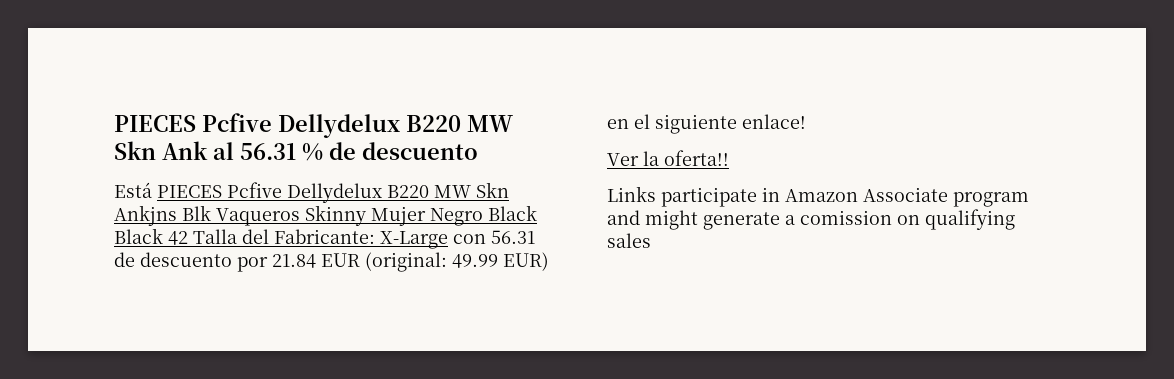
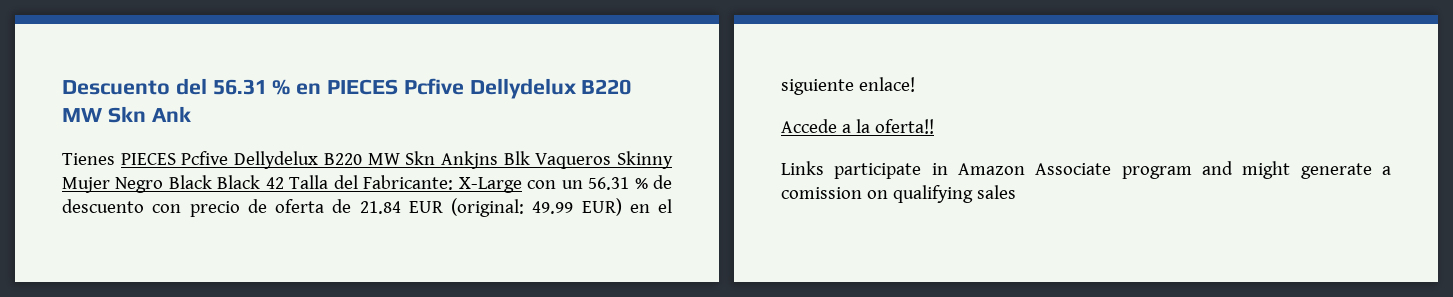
- PIECES Pcfive Dellydelux B220 MW Skn Ank al 56.31 % de descuento
- Está PIECES Pcfive Dellydelux B220 MW Skn Ankjns Blk Vaqueros Skinny Mujer Negro Black Black 42 Talla del Fabricante: X-Large con 56.31 de descuento por 21.84 EUR (original: 49.99 EUR) en el siguiente enlace!
+ Descuento del 56.31 % en PIECES Pcfive Dellydelux B220 MW Skn Ank
+ Tienes PIECES Pcfive Dellydelux B220 MW Skn Ankjns Blk Vaqueros Skinny Mujer Negro Black Black 42 Talla del Fabricante: X-Large con un 56.31 % de descuento con precio de oferta de 21.84 EUR (original: 49.99 EUR) en el siguiente enlace!
- Ver la oferta!!
+ Accede a la oferta!!

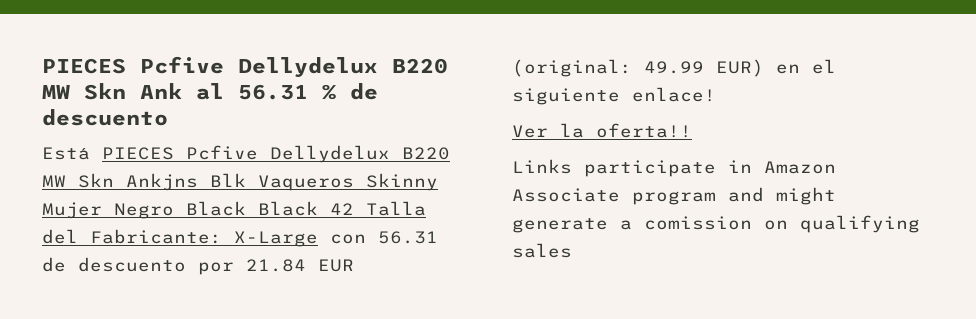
- Descuento del 56.31 % en PIECES Pcfive Dellydelux B220 MW Skn Ank
- Tienes PIECES Pcfive Dellydelux B220 MW Skn Ankjns Blk Vaqueros Skinny Mujer Negro Black Black 42 Talla del Fabricante: X-Large con un 56.31 % de descuento con precio de oferta de 21.84 EUR (original: 49.99 EUR) en el siguiente enlace!
+ PIECES Pcfive Dellydelux B220 MW Skn Ank al 56.31 % de descuento
+ Está PIECES Pcfive Dellydelux B220 MW Skn Ankjns Blk Vaqueros Skinny Mujer Negro Black Black 42 Talla del Fabricante: X-Large con 56.31 de descuento por 21.84 EUR (original: 49.99 EUR) en el siguiente enlace!
- Accede a la oferta!!
+ Ver la oferta!!

